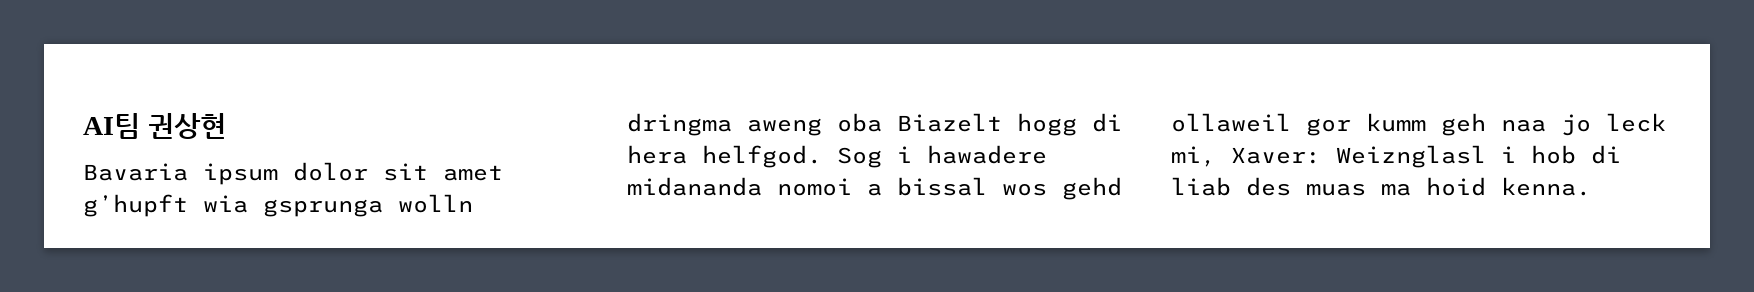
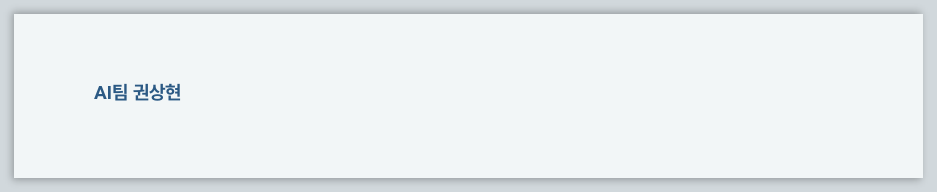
- Bavaria ipsum dolor sit amet g’hupft wia gsprunga wolln dringma aweng oba Biazelt hogg di hera helfgod. Sog i hawadere midananda nomoi a bissal wos gehd ollaweil gor kumm geh naa jo leck mi, Xaver: Weiznglasl i hob di liab des muas ma hoid kenna.

